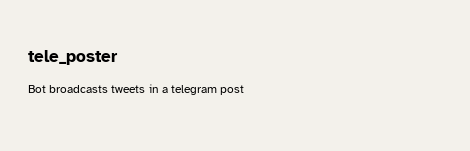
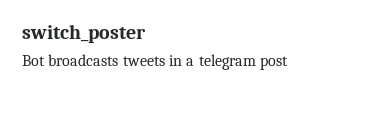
- tele_poster
+ switch_poster

